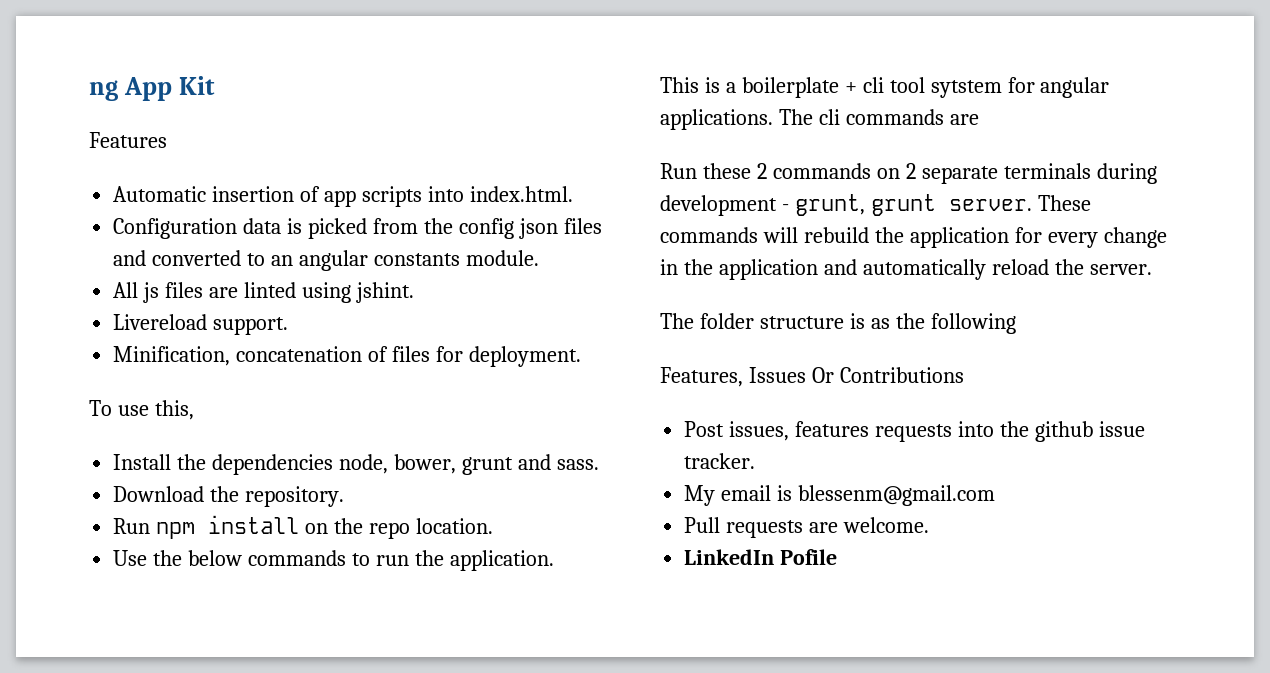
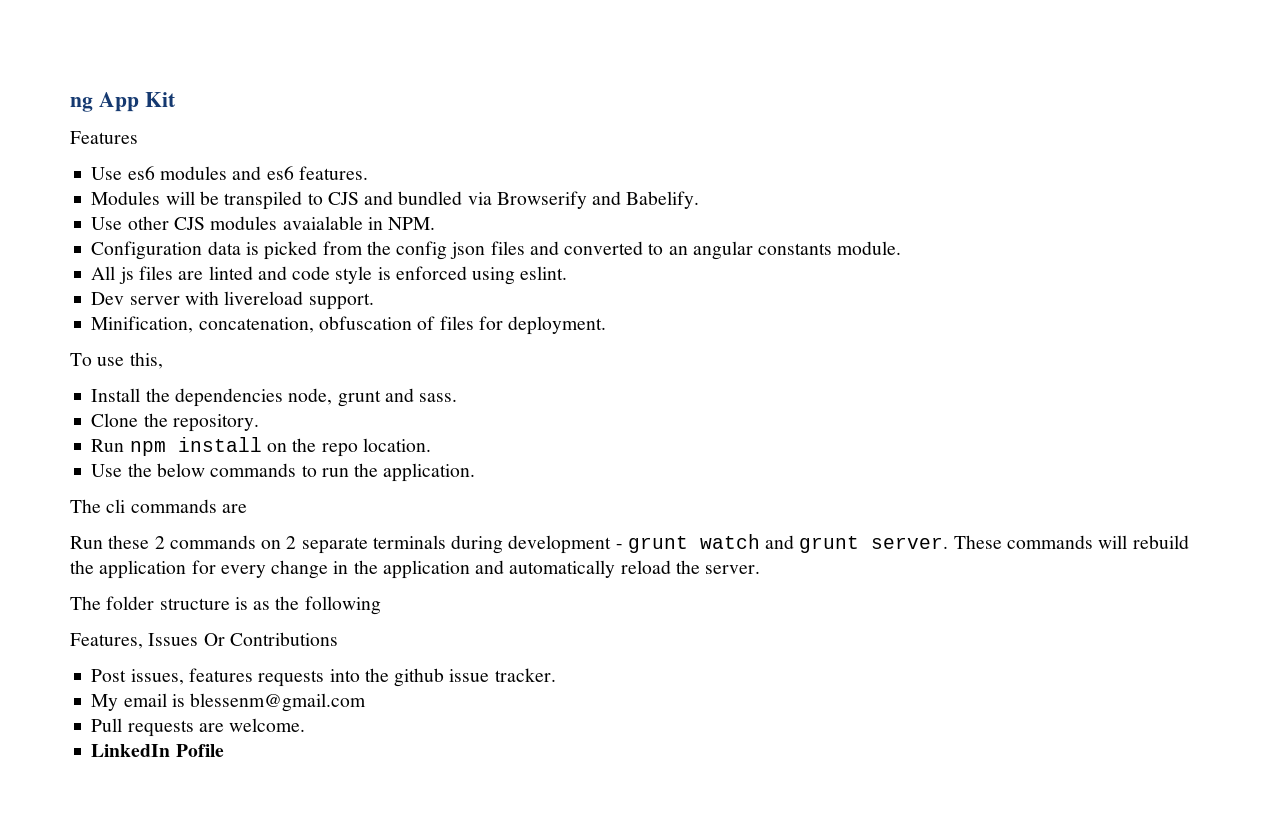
- Automatic insertion of app scripts into index.html.
+ Use es6 modules and es6 features.
+ Modules will be transpiled to CJS and bundled via Browserify and Babelify.
+ Use other CJS modules avaialable in NPM.
- All js files are linted using jshint.
- Livereload support.
+ All js files are linted and code style is enforced using eslint.
+ Dev server with livereload support.
- Minification, concatenation of files for deployment.
+ Minification, concatenation, obfuscation of files for deployment.
- Install the dependencies node, bower, grunt and sass.
+ Install the dependencies node, grunt and sass.
- Download the repository.
+ Clone the repository.
- This is a boilerplate + cli tool sytstem for angular applications.
- Run these 2 commands on 2 separate terminals during development - grunt, grunt server.
+ Run these 2 commands on 2 separate terminals during development - grunt watch and grunt server.

